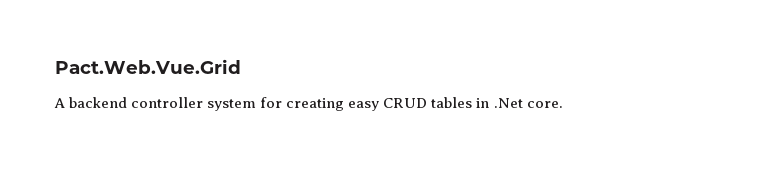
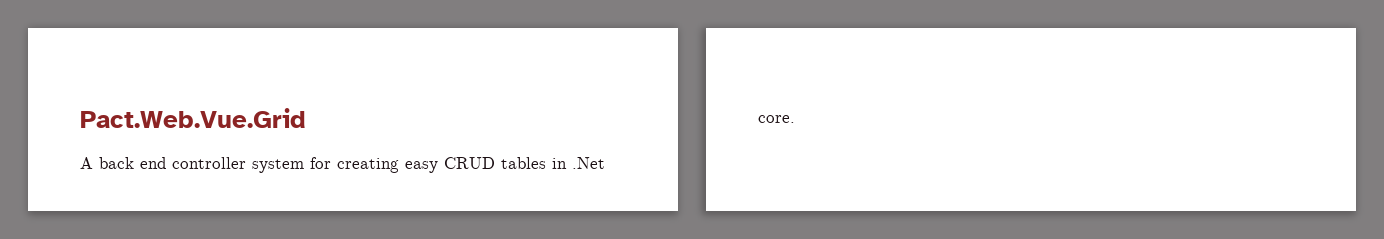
- A backend controller system for creating easy CRUD tables in .Net core.
+ A back end controller system for creating easy CRUD tables in .Net core.

